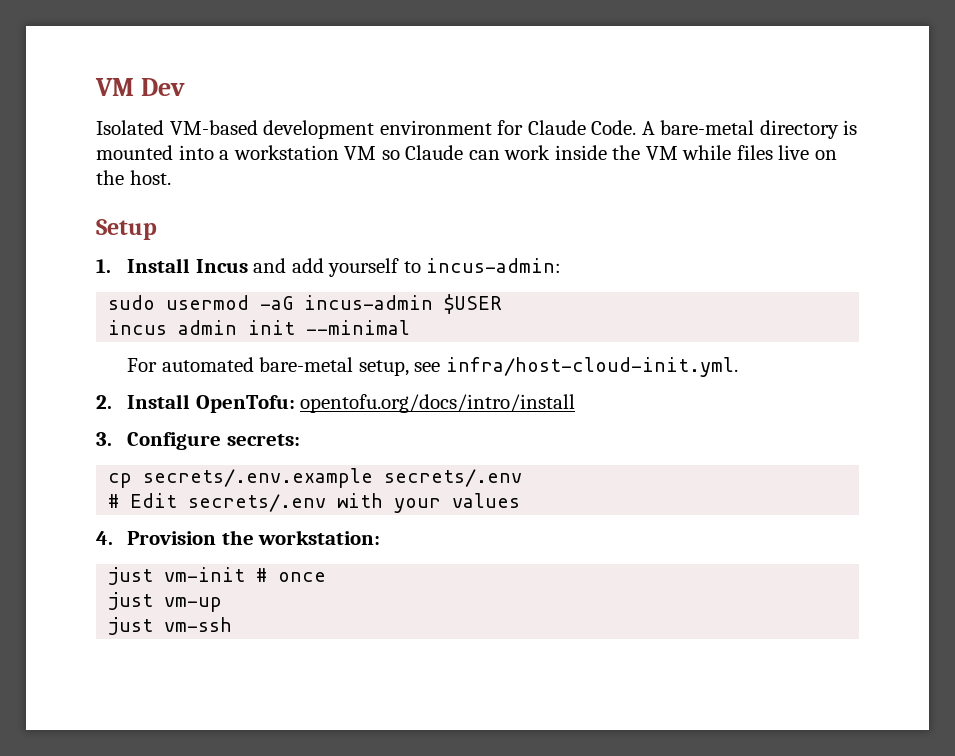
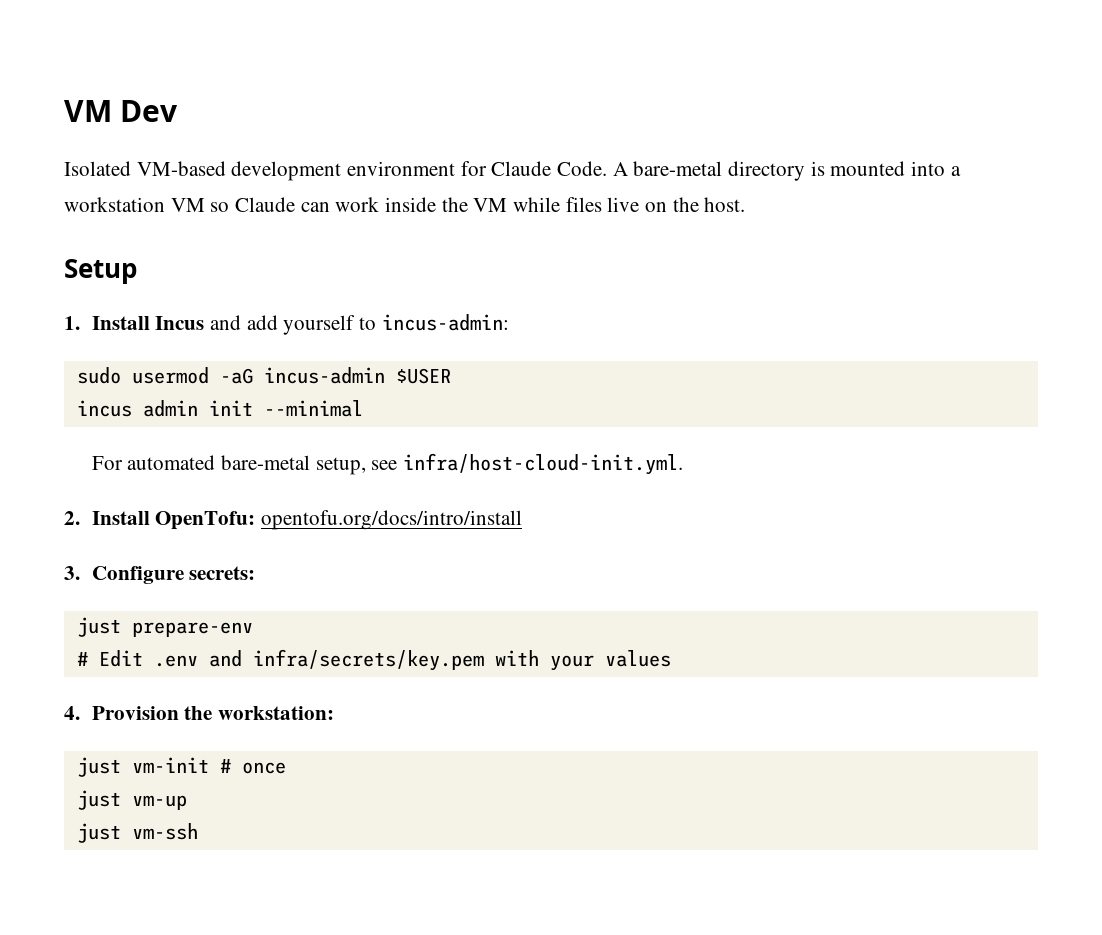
- cp secrets/.env.example secrets/.env
+ just prepare-env
- # Edit secrets/.env with your values
+ # Edit .env and infra/secrets/key.pem with your values

